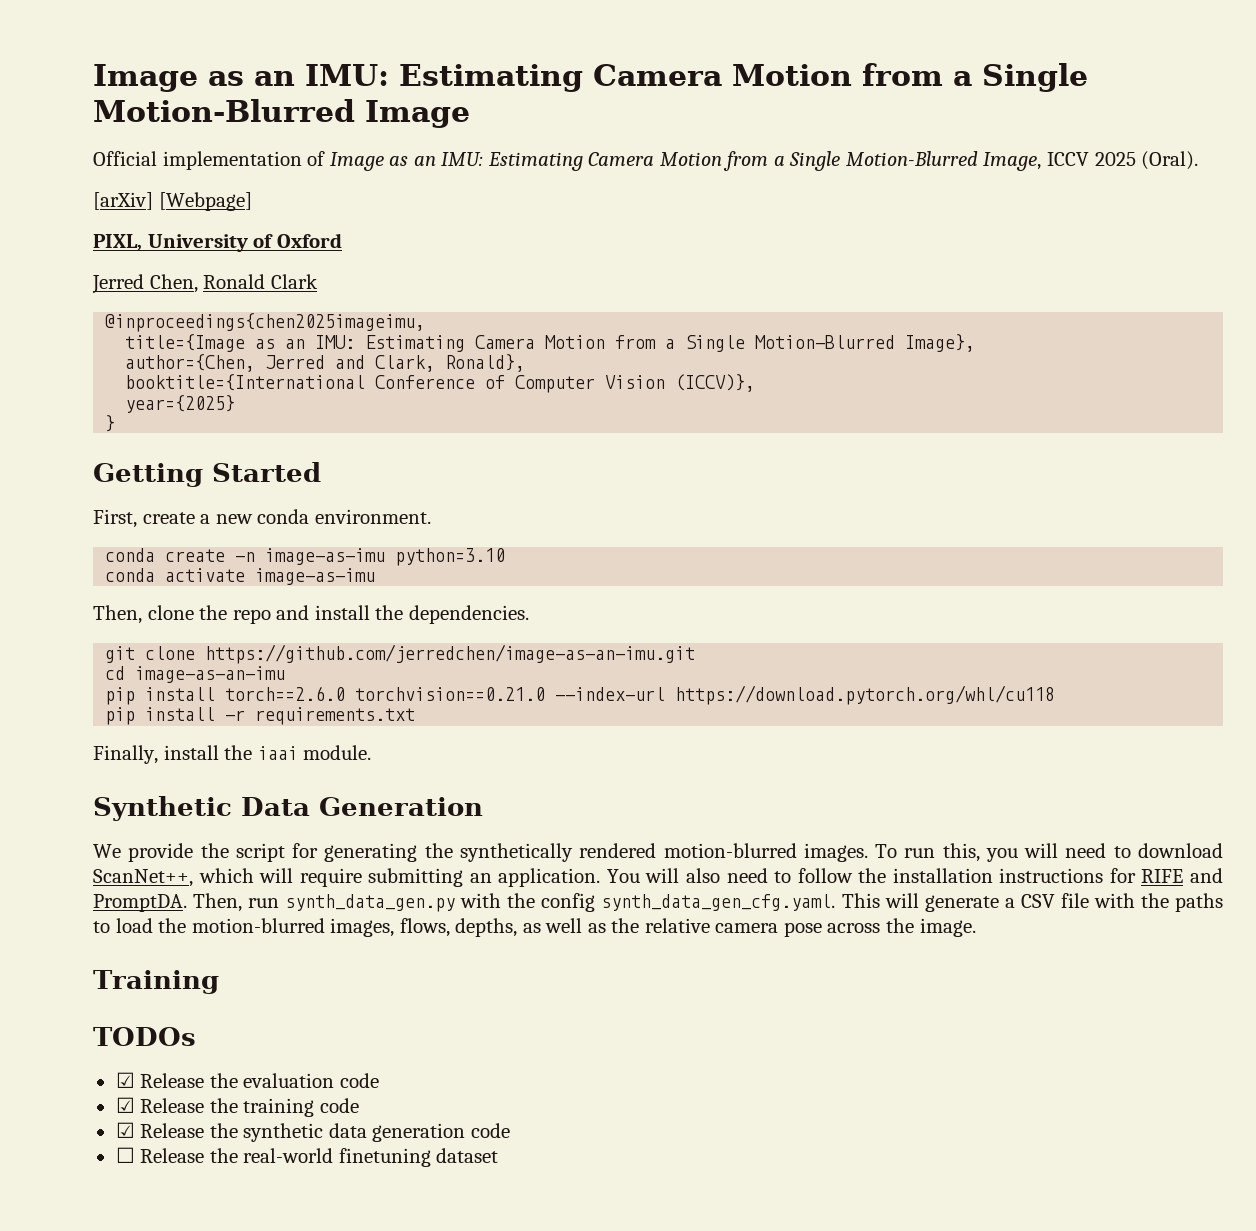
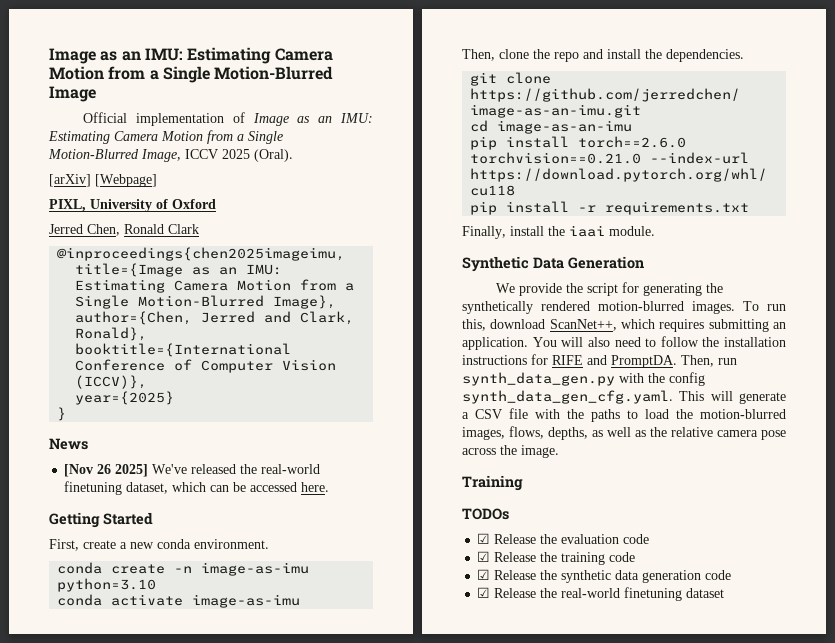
+ News
+ [Nov 26 2025] We've released the real-world finetuning dataset, which can be accessed here.
- To run this, you will need to download ScanNet++, which will require submitting an application.
+ To run this, download ScanNet++, which requires submitting an application.
- ☐ Release the real-world finetuning dataset
+ ☑ Release the real-world finetuning dataset

